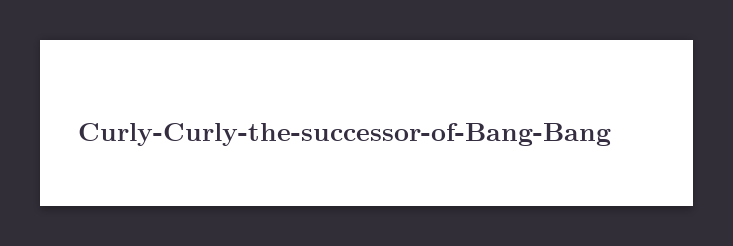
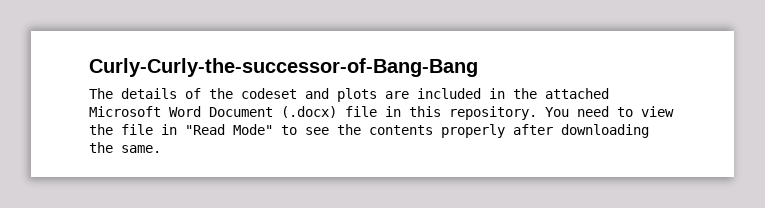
+ The details of the codeset and plots are included in the attached Microsoft Word Document (.docx) file in this repository. You need to view the file in "Read Mode" to see the contents properly after downloading the same.

